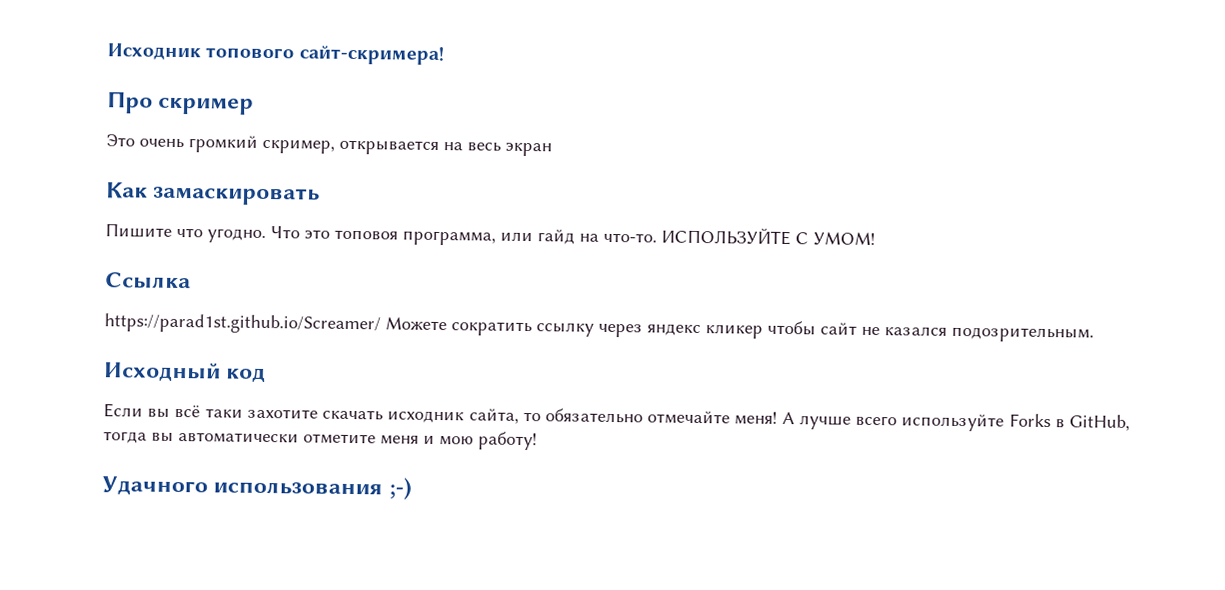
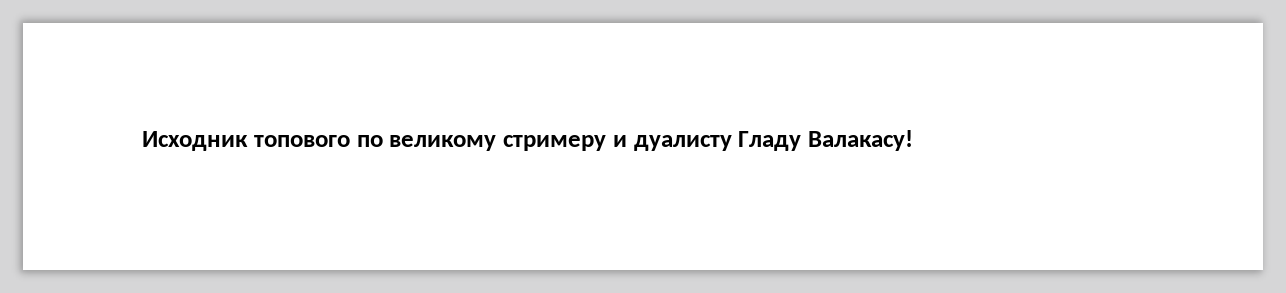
- Исходник топового сайт-скримера!
- Про скример
- Это очень громкий скример, открывается на весь экран
- Как замаскировать
- Пишите что угодно. Что это топовоя программа, или гайд на что-то. ИСПОЛЬЗУЙТЕ С УМОМ!
- Ссылка
- https://parad1st.github.io/Screamer/ Можете сократить ссылку через яндекс кликер чтобы сайт не казался подозрительным.
- Исходный код
- Если вы всё таки захотите скачать исходник сайта, то обязательно отмечайте меня! А лучше всего используйте Forks в GitHub, тогда вы автоматически отметите меня и мою работу!
- Удачного использования ;-)
+ Исходник топового по великому стримеру и дуалисту Гладу Валакасу!

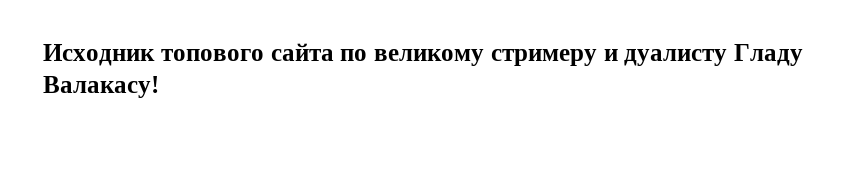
- Исходник топового по великому стримеру и дуалисту Гладу Валакасу!
+ Исходник топового сайта по великому стримеру и дуалисту Гладу Валакасу!

